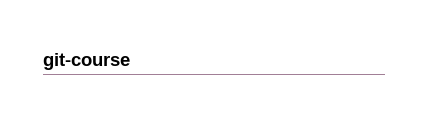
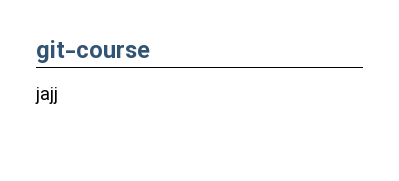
+ jajj

